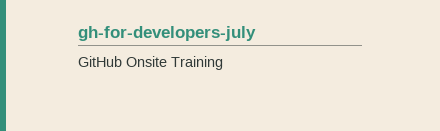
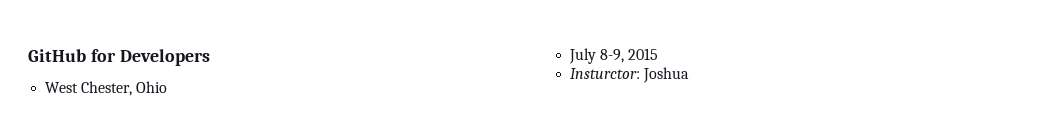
- gh-for-developers-july
- GitHub Onsite Training
+ GitHub for Developers
+ West Chester, Ohio
+ July 8-9, 2015
+ Insturctor: Joshua

